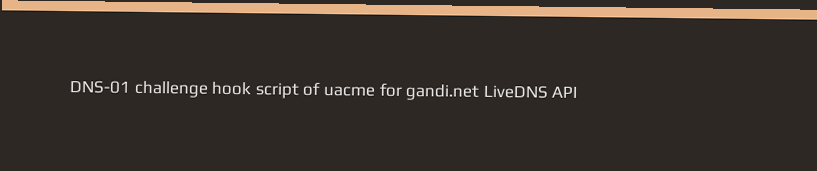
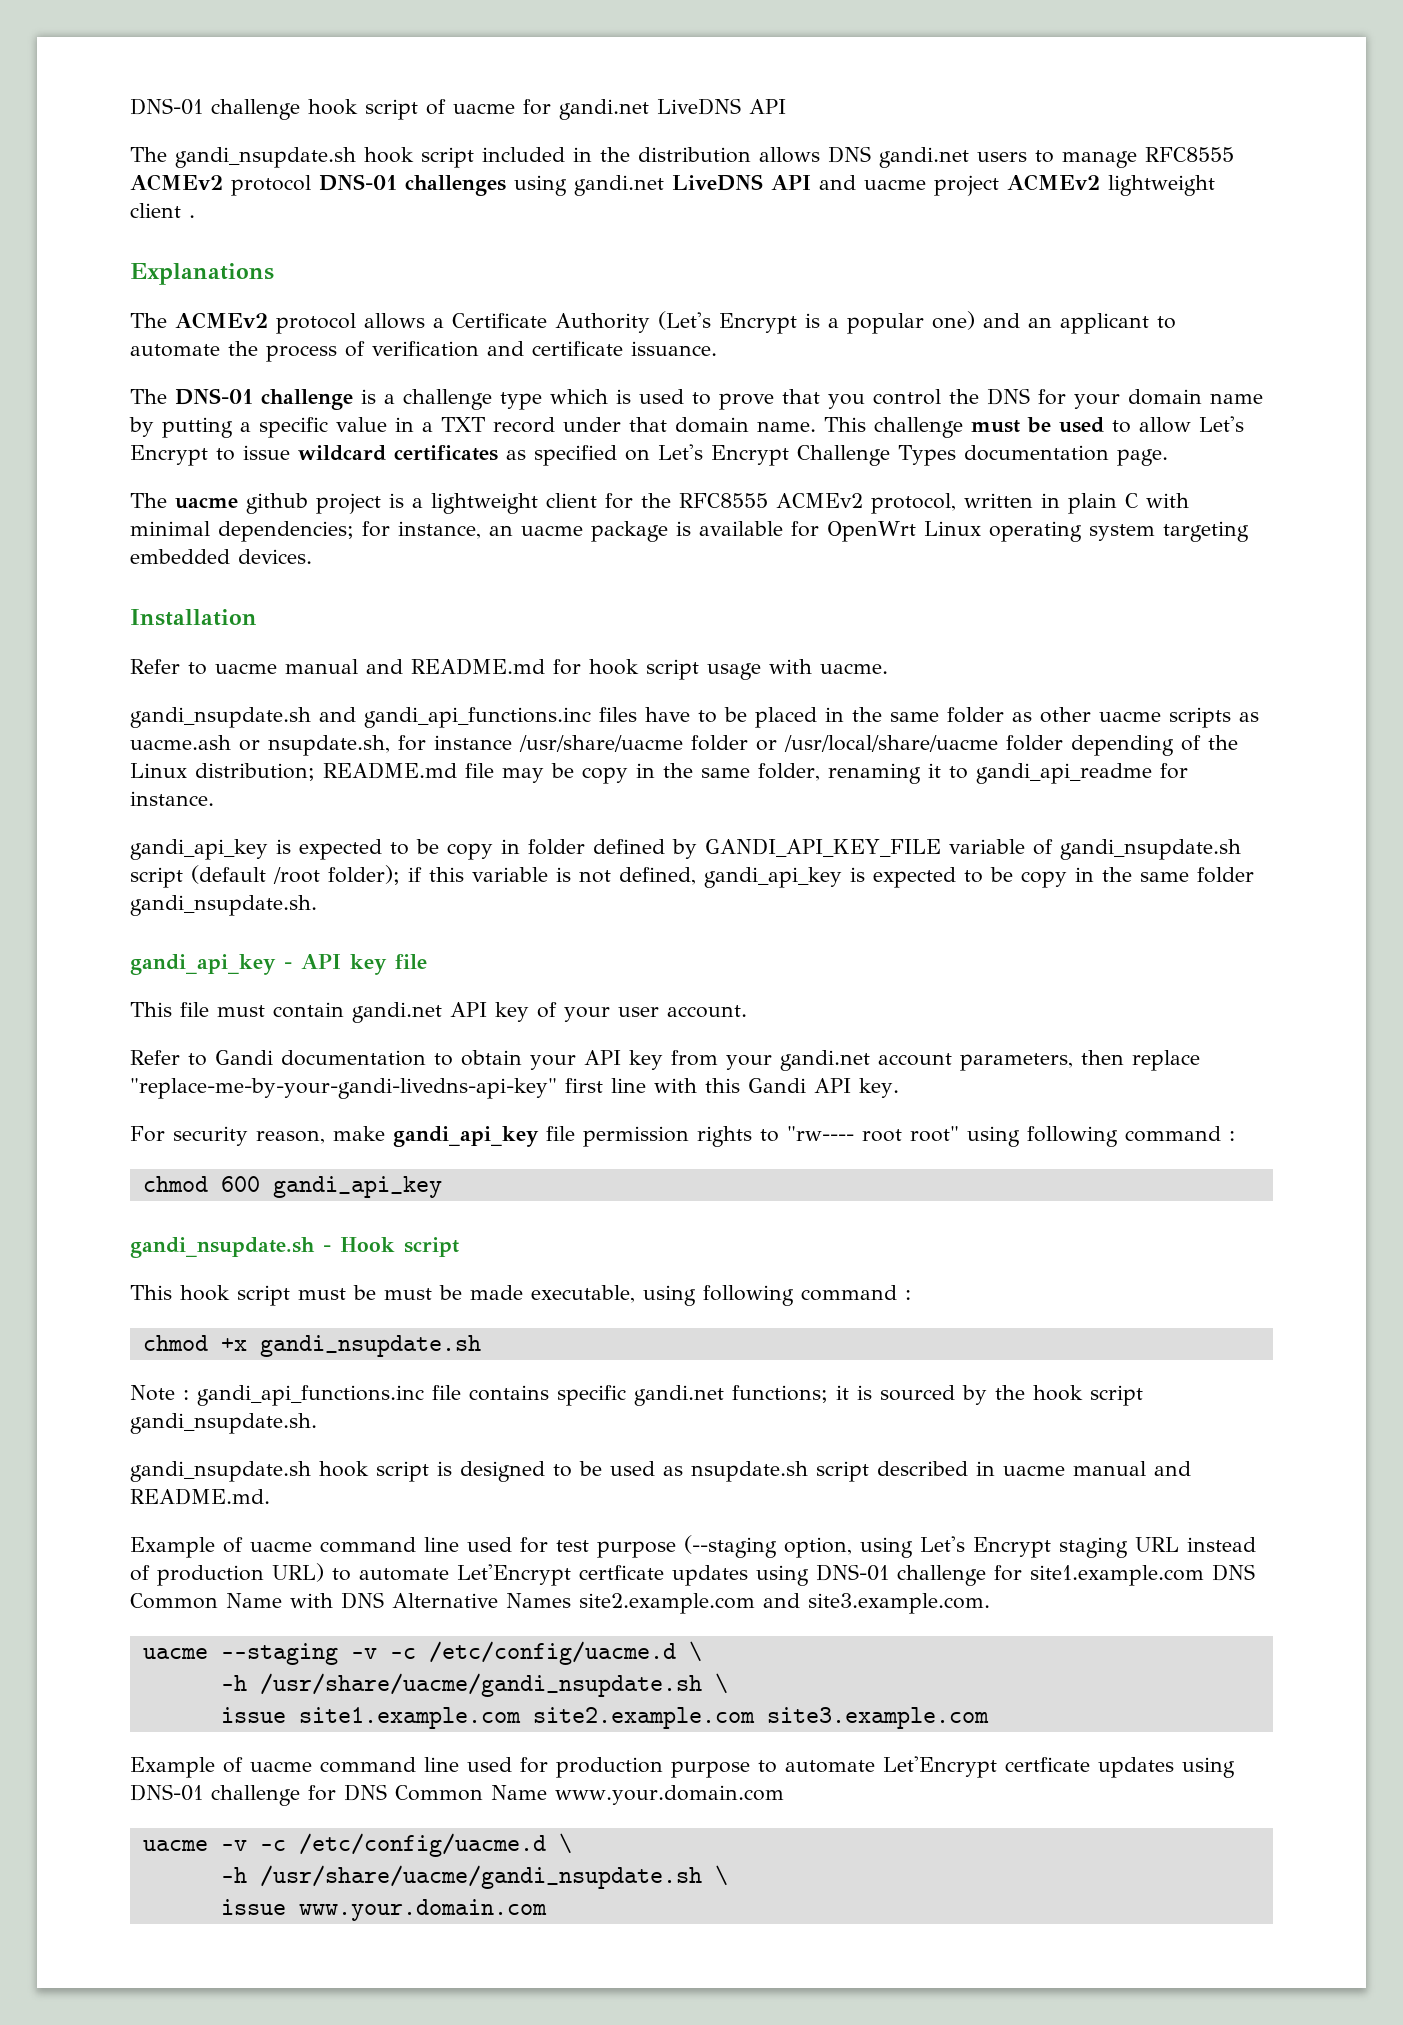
+ The gandi_nsupdate.sh hook script included in the distribution allows DNS gandi.net users to manage RFC8555 ACMEv2 protocol DNS-01 challenges using gandi.net LiveDNS API and uacme project ACMEv2 lightweight client .
+ Explanations
+ The ACMEv2 protocol allows a Certificate Authority (Let's Encrypt is a popular one) and an applicant to automate the process of verification and certificate issuance.
+ The DNS-01 challenge is a challenge type which is used to prove that you control the DNS for your domain name by putting a specific value in a TXT record under that domain name. This challenge must be used to allow Let's Encrypt to issue wildcard certificates as specified on Let's Encrypt Challenge Types documentation page.
+ The uacme github project is a lightweight client for the RFC8555 ACMEv2 protocol, written in plain C with minimal dependencies; for instance, an uacme package is available for OpenWrt Linux operating system targeting embedded devices.
+ Installation
+ Refer to uacme manual and README.md for hook script usage with uacme.
+ gandi_nsupdate.sh and gandi_api_functions.inc files have to be placed in the same folder as other uacme scripts as uacme.ash or nsupdate.sh, for instance /usr/share/uacme folder or /usr/local/share/uacme folder depending of the Linux distribution; README.md file may be copy in the same folder, renaming it to gandi_api_readme for instance.
+ gandi_api_key is expected to be copy in folder defined by GANDI_API_KEY_FILE variable of gandi_nsupdate.sh script (default /root folder); if this variable is not defined, gandi_api_key is expected to be copy in the same folder gandi_nsupdate.sh.
+ gandi_api_key - API key file
+ This file must contain gandi.net API key of your user account.
+ Refer to Gandi documentation to obtain your API key from your gandi.net account parameters, then replace "replace-me-by-your-gandi-livedns-api-key" first line with this Gandi API key.
+ For security reason, make gandi_api_key file permission rights to "rw---- root root" using following command :
+ chmod 600 gandi_api_key
+ gandi_nsupdate.sh - Hook script
+ This hook script must be must be made executable, using following command :
+ chmod +x gandi_nsupdate.sh
+ Note : gandi_api_functions.inc file contains specific gandi.net functions; it is sourced by the hook script gandi_nsupdate.sh.
+ gandi_nsupdate.sh hook script is designed to be used as nsupdate.sh script described in uacme manual and README.md.
+ Example of uacme command line used for test purpose (--staging option, using Let's Encrypt staging URL instead of production URL) to automate Let'Encrypt certficate updates using DNS-01 challenge for site1.example.com DNS Common Name with DNS Alternative Names site2.example.com and site3.example.com.
+ uacme --staging -v -c /etc/config/uacme.d \
+ -h /usr/share/uacme/gandi_nsupdate.sh \
+ issue site1.example.com site2.example.com site3.example.com
+ Example of uacme command line used for production purpose to automate Let'Encrypt certficate updates using DNS-01 challenge for DNS Common Name www.your.domain.com
+ uacme -v -c /etc/config/uacme.d \
+ -h /usr/share/uacme/gandi_nsupdate.sh \
+ issue www.your.domain.com

